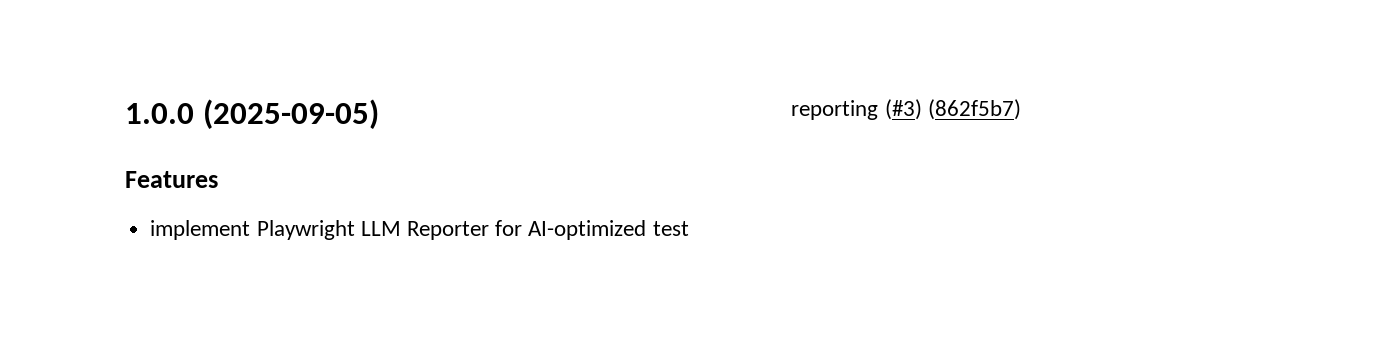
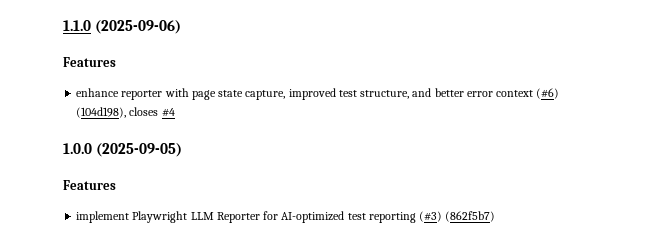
+ 1.1.0 (2025-09-06)
+ Features
+ enhance reporter with page state capture, improved test structure, and better error context (#6) (104d198), closes #4

